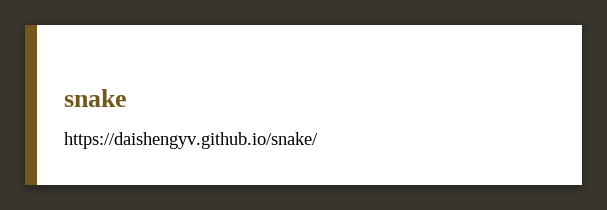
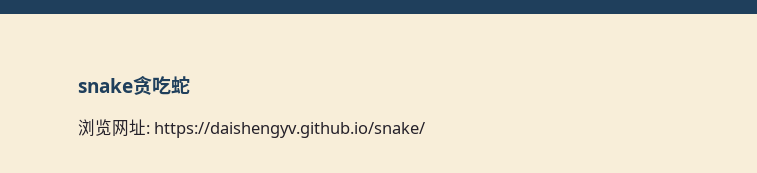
- snake
- https://daishengyv.github.io/snake/
+ snake贪吃蛇
+ 浏览网址: https://daishengyv.github.io/snake/

